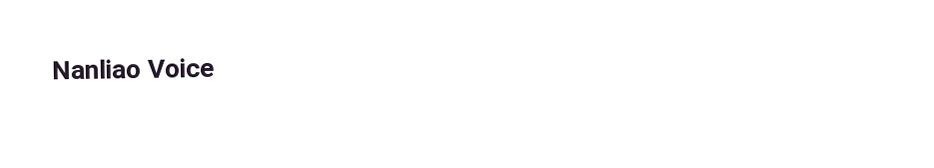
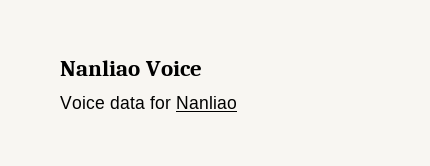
+ Voice data for Nanliao

